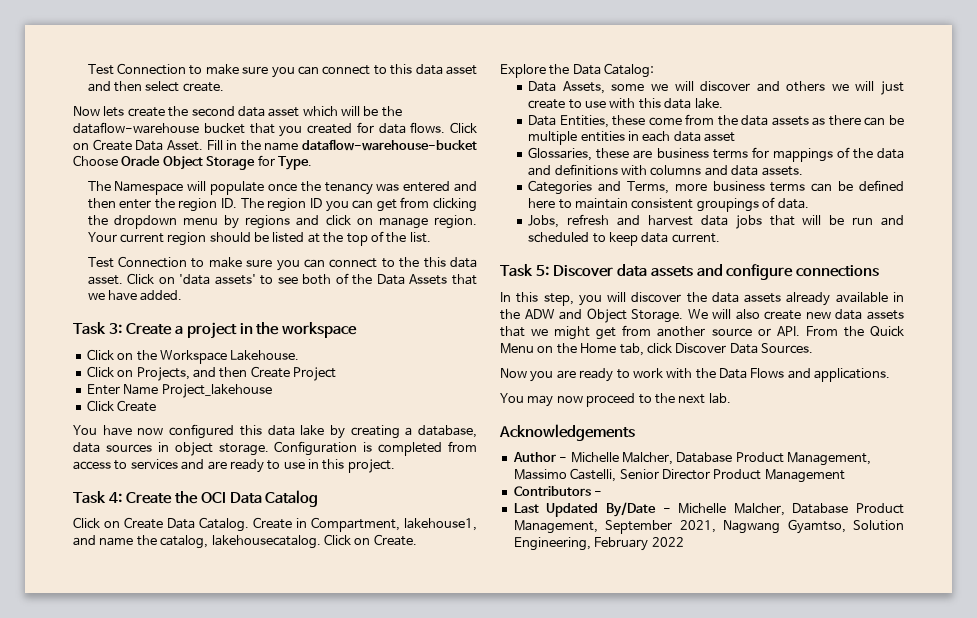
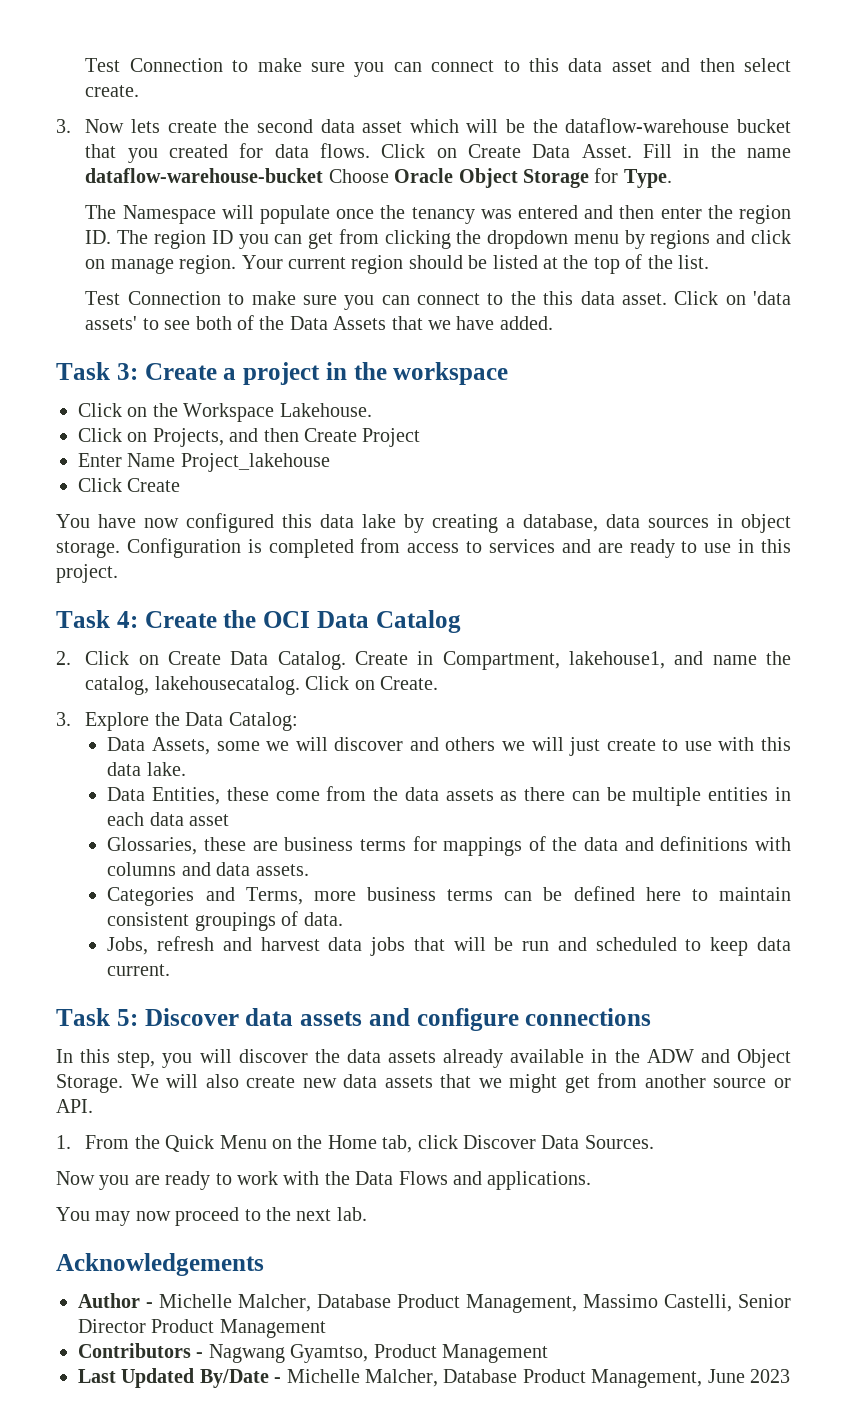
- Now lets create the second data asset which will be the dataflow-warehouse bucket that you created for data flows.
+ 3. Now lets create the second data asset which will be the dataflow-warehouse bucket that you created for data flows.
- Click on Create Data Catalog.
+ 2. Click on Create Data Catalog.
- Explore the Data Catalog:
+ 3. Explore the Data Catalog:
- We will also create new data assets that we might get from another source or API. From the Quick Menu on the Home tab, click Discover Data Sources.
+ We will also create new data assets that we might get from another source or API.
+ 1. From the Quick Menu on the Home tab, click Discover Data Sources.
- Contributors -
+ Contributors - Nagwang Gyamtso, Product Management
- Last Updated By/Date - Michelle Malcher, Database Product Management, September 2021, Nagwang Gyamtso, Solution Engineering, February 2022
+ Last Updated By/Date - Michelle Malcher, Database Product Management, June 2023

